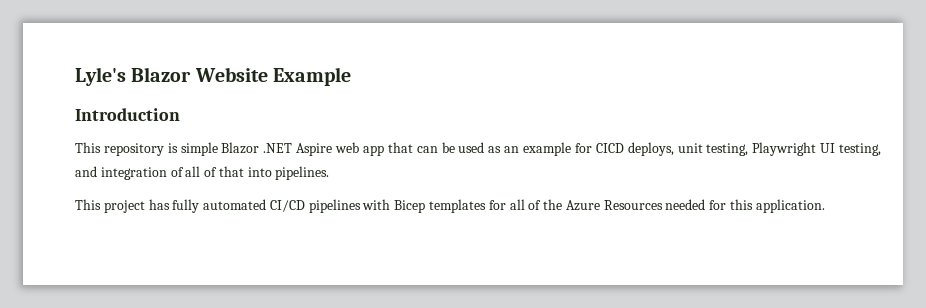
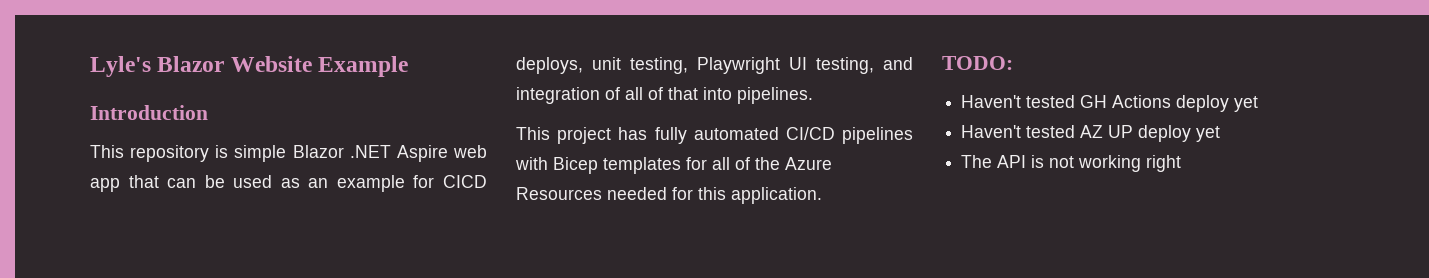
+ TODO:
+ Haven't tested GH Actions deploy yet
+ Haven't tested AZ UP deploy yet
+ The API is not working right

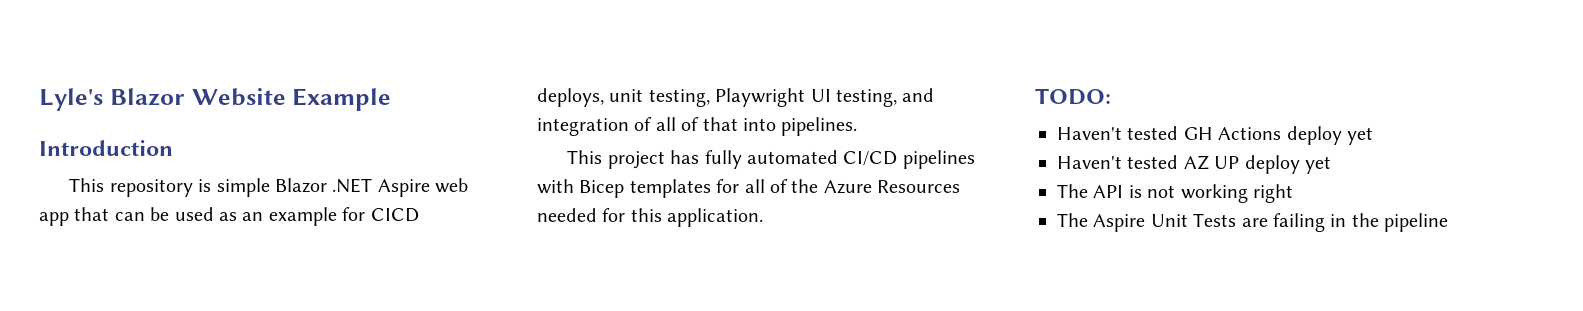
+ The Aspire Unit Tests are failing in the pipeline

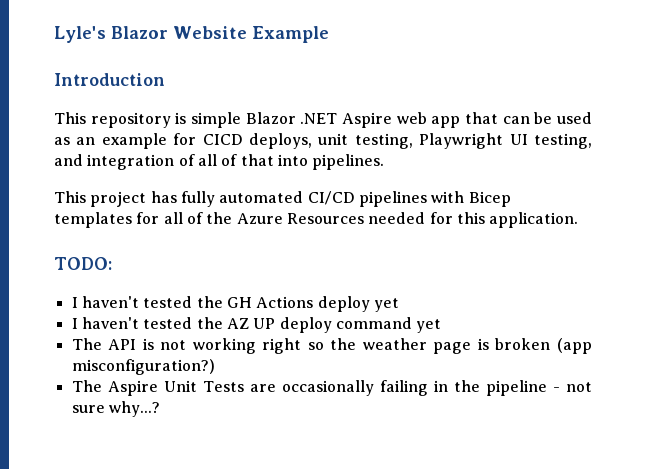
- Haven't tested GH Actions deploy yet
+ I haven't tested the GH Actions deploy yet
- Haven't tested AZ UP deploy yet
+ I haven't tested the AZ UP deploy command yet
- The API is not working right
+ The API is not working right so the weather page is broken (app misconfiguration?)
- The Aspire Unit Tests are failing in the pipeline
+ The Aspire Unit Tests are occasionally failing in the pipeline - not sure why...?

